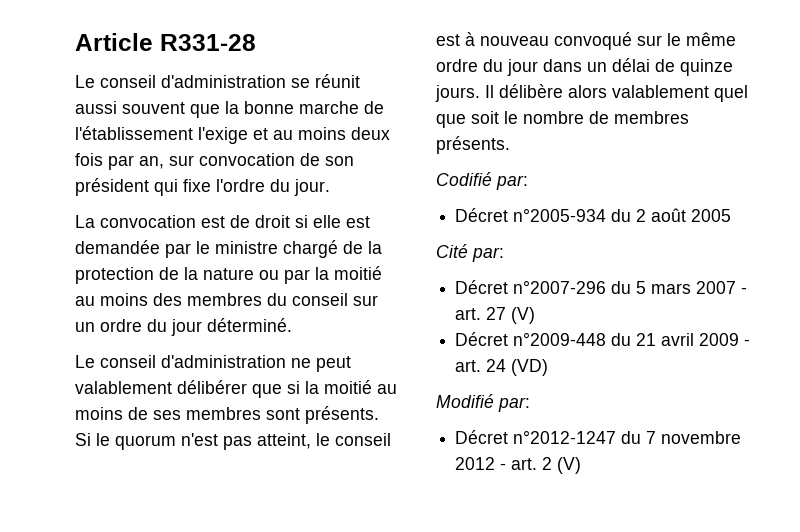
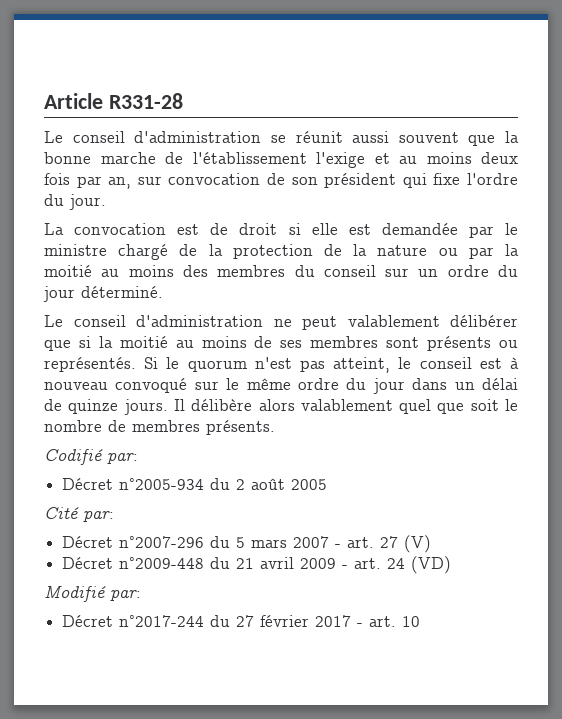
- Le conseil d'administration ne peut valablement délibérer que si la moitié au moins de ses membres sont présents.
+ Le conseil d'administration ne peut valablement délibérer que si la moitié au moins de ses membres sont présents ou représentés.
- Décret n°2012-1247 du 7 novembre 2012 - art. 2 (V)
+ Décret n°2017-244 du 27 février 2017 - art. 10

